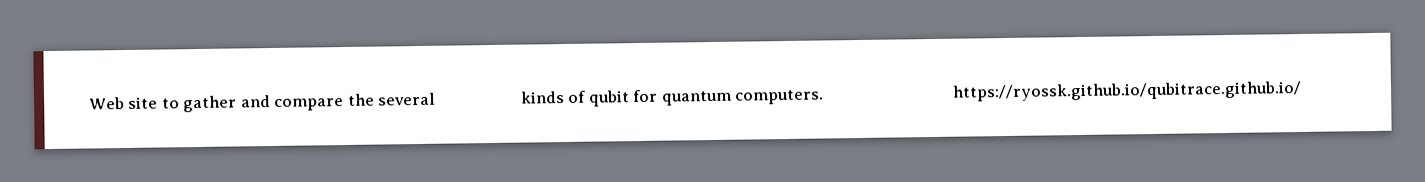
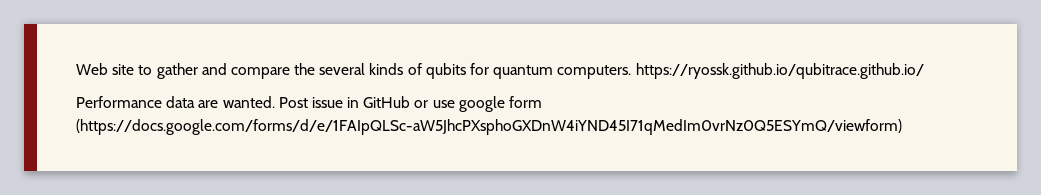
- Web site to gather and compare the several kinds of qubit for quantum computers. https://ryossk.github.io/qubitrace.github.io/
+ Web site to gather and compare the several kinds of qubits for quantum computers. https://ryossk.github.io/qubitrace.github.io/
+ Performance data are wanted. Post issue in GitHub or use google form (https://docs.google.com/forms/d/e/1FAIpQLSc-aW5JhcPXsphoGXDnW4iYND45I71qMedIm0vrNz0Q5ESYmQ/viewform)

